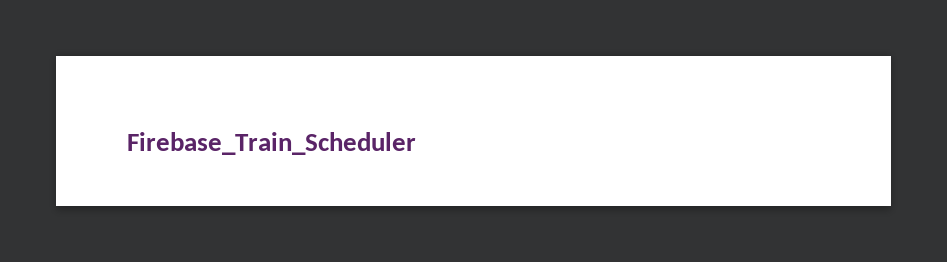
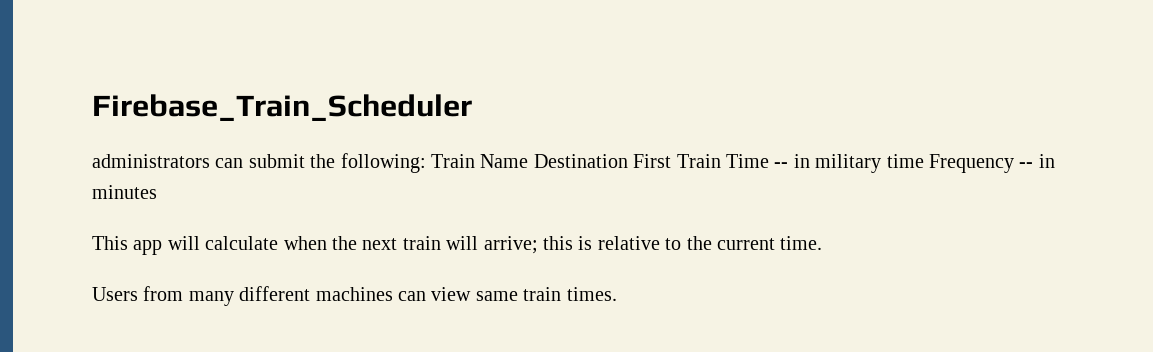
+ administrators can submit the following: Train Name Destination First Train Time -- in military time Frequency -- in minutes
+ This app will calculate when the next train will arrive; this is relative to the current time.
+ Users from many different machines can view same train times.

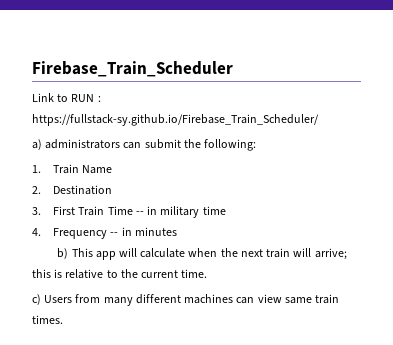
- administrators can submit the following: Train Name Destination First Train Time -- in military time Frequency -- in minutes
+ Link to RUN : https://fullstack-sy.github.io/Firebase_Train_Scheduler/
+ a) administrators can submit the following:
+ 1. Train Name
+ 2. Destination
+ 3. First Train Time -- in military time
+ 4. Frequency -- in minutes
- This app will calculate when the next train will arrive; this is relative to the current time.
+ b) This app will calculate when the next train will arrive; this is relative to the current time.
- Users from many different machines can view same train times.
+ c) Users from many different machines can view same train times.

